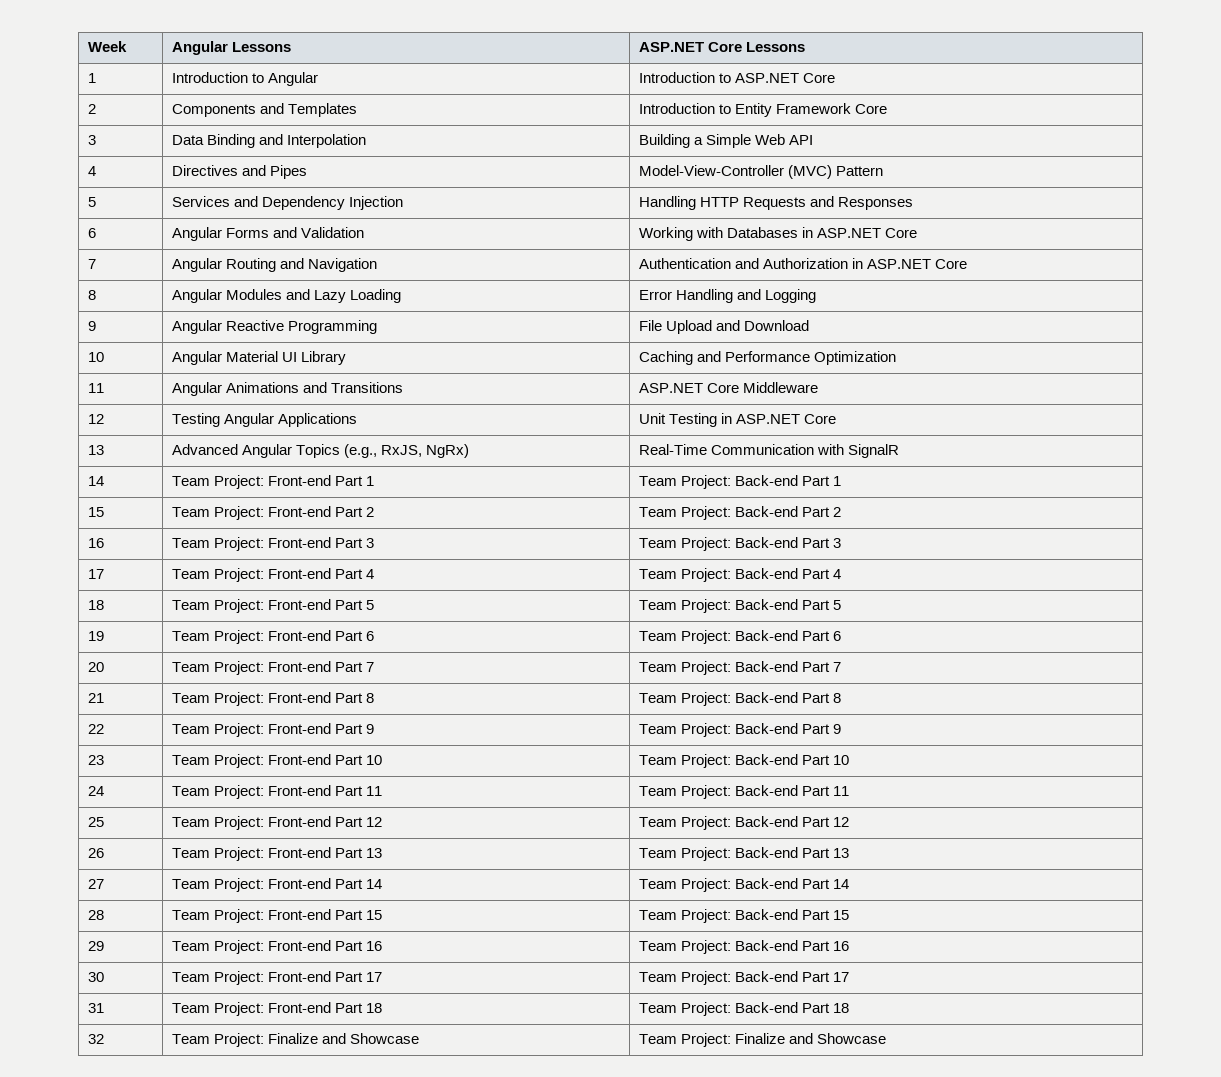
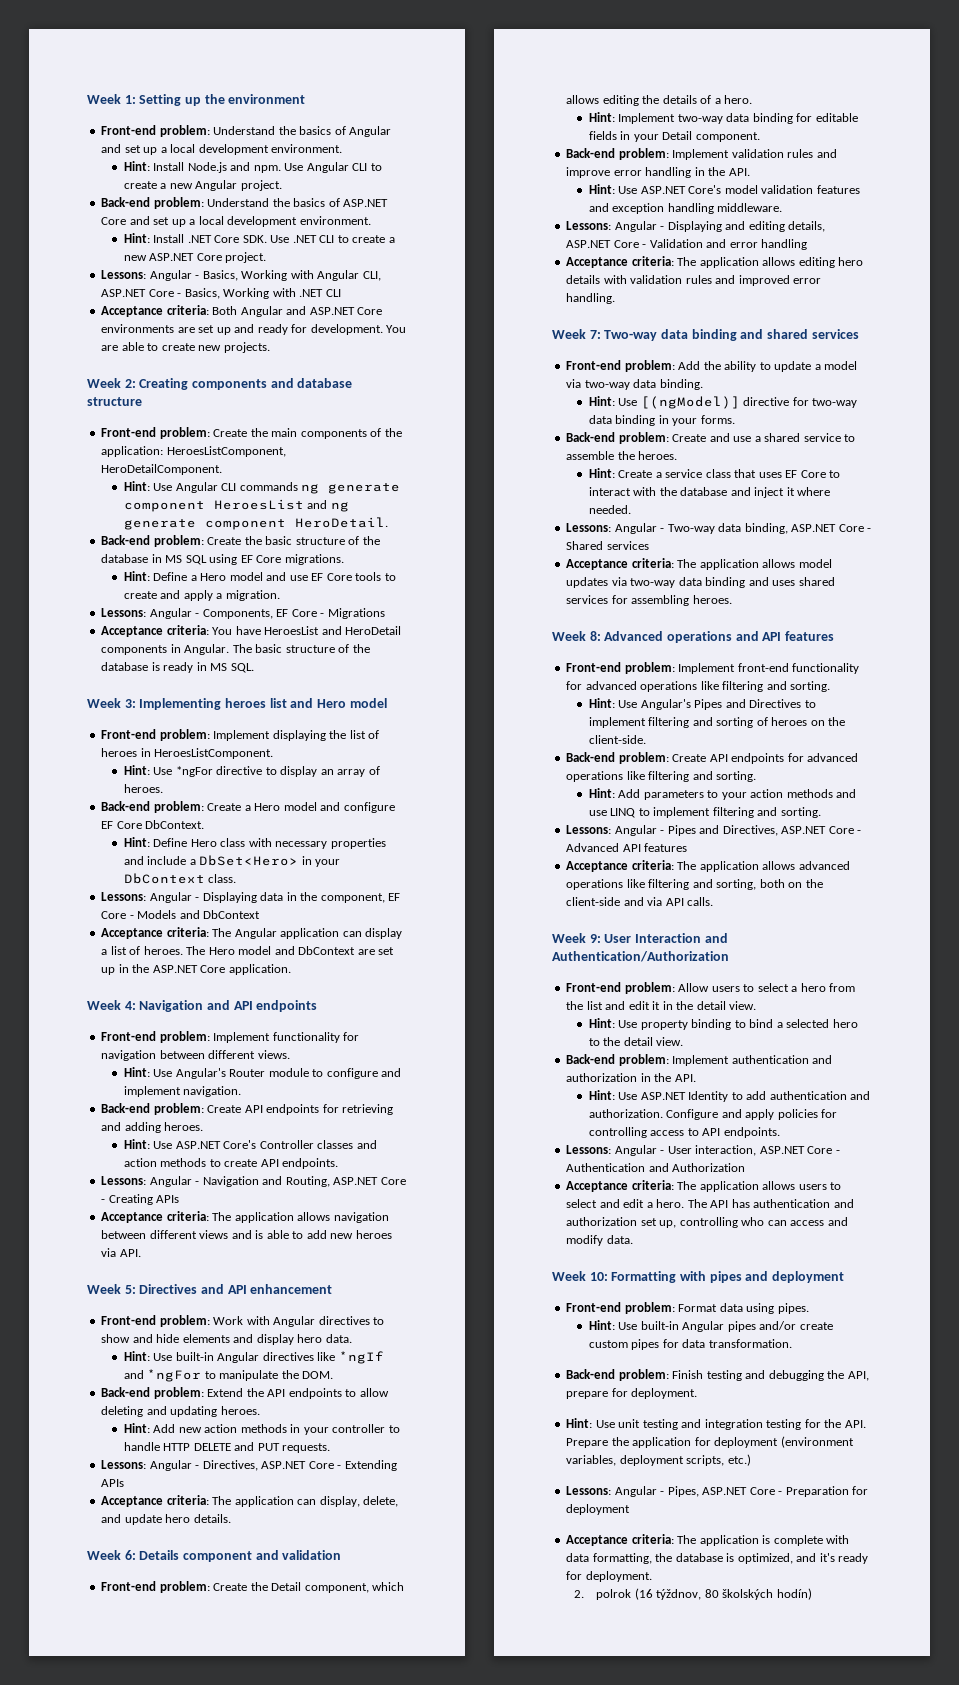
- Week | Angular Lessons | ASP.NET Core Lessons
- 1 | Introduction to Angular | Introduction to ASP.NET Core
- 2 | Components and Templates | Introduction to Entity Framework Core
- 3 | Data Binding and Interpolation | Building a Simple Web API
- 4 | Directives and Pipes | Model-View-Controller (MVC) Pattern
- 5 | Services and Dependency Injection | Handling HTTP Requests and Responses
- 6 | Angular Forms and Validation | Working with Databases in ASP.NET Core
- 7 | Angular Routing and Navigation | Authentication and Authorization in ASP.NET Core
- 8 | Angular Modules and Lazy Loading | Error Handling and Logging
- 9 | Angular Reactive Programming | File Upload and Download
- 10 | Angular Material UI Library | Caching and Performance Optimization
- 11 | Angular Animations and Transitions | ASP.NET Core Middleware
- 12 | Testing Angular Applications | Unit Testing in ASP.NET Core
- 13 | Advanced Angular Topics (e.g., RxJS, NgRx) | Real-Time Communication with SignalR
- 14 | Team Project: Front-end Part 1 | Team Project: Back-end Part 1
- 15 | Team Project: Front-end Part 2 | Team Project: Back-end Part 2
- 16 | Team Project: Front-end Part 3 | Team Project: Back-end Part 3
- 17 | Team Project: Front-end Part 4 | Team Project: Back-end Part 4
- 18 | Team Project: Front-end Part 5 | Team Project: Back-end Part 5
- 19 | Team Project: Front-end Part 6 | Team Project: Back-end Part 6
- 20 | Team Project: Front-end Part 7 | Team Project: Back-end Part 7
- 21 | Team Project: Front-end Part 8 | Team Project: Back-end Part 8
- 22 | Team Project: Front-end Part 9 | Team Project: Back-end Part 9
- 23 | Team Project: Front-end Part 10 | Team Project: Back-end Part 10
- 24 | Team Project: Front-end Part 11 | Team Project: Back-end Part 11
- 25 | Team Project: Front-end Part 12 | Team Project: Back-end Part 12
- 26 | Team Project: Front-end Part 13 | Team Project: Back-end Part 13
- 27 | Team Project: Front-end Part 14 | Team Project: Back-end Part 14
- 28 | Team Project: Front-end Part 15 | Team Project: Back-end Part 15
- 29 | Team Project: Front-end Part 16 | Team Project: Back-end Part 16
- 30 | Team Project: Front-end Part 17 | Team Project: Back-end Part 17
- 31 | Team Project: Front-end Part 18 | Team Project: Back-end Part 18
- 32 | Team Project: Finalize and Showcase | Team Project: Finalize and Showcase
+ Week 1: Setting up the environment
+ Front-end problem: Understand the basics of Angular and set up a local development environment.
+ Hint: Install Node.js and npm. Use Angular CLI to create a new Angular project.
+ Back-end problem: Understand the basics of ASP.NET Core and set up a local development environment.
+ Hint: Install .NET Core SDK. Use .NET CLI to create a new ASP.NET Core project.
+ Lessons: Angular - Basics, Working with Angular CLI, ASP.NET Core - Basics, Working with .NET CLI
+ Acceptance criteria: Both Angular and ASP.NET Core environments are set up and ready for development. You are able to create new projects.
+ Week 2: Creating components and database structure
+ Front-end problem: Create the main components of the application: HeroesListComponent, HeroDetailComponent.
+ Hint: Use Angular CLI commands ng generate component HeroesList and ng generate component HeroDetail.
+ Back-end problem: Create the basic structure of the database in MS SQL using EF Core migrations.
+ Hint: Define a Hero model and use EF Core tools to create and apply a migration.
+ Lessons: Angular - Components, EF Core - Migrations
+ Acceptance criteria: You have HeroesList and HeroDetail components in Angular. The basic structure of the database is ready in MS SQL.
+ Week 3: Implementing heroes list and Hero model
+ Front-end problem: Implement displaying the list of heroes in HeroesListComponent.
+ Hint: Use *ngFor directive to display an array of heroes.
+ Back-end problem: Create a Hero model and configure EF Core DbContext.
+ Hint: Define Hero class with necessary properties and include a DbSet<Hero> in your DbContext class.
+ Lessons: Angular - Displaying data in the component, EF Core - Models and DbContext
+ Acceptance criteria: The Angular application can display a list of heroes. The Hero model and DbContext are set up in the ASP.NET Core application.
+ Week 4: Navigation and API endpoints
+ Front-end problem: Implement functionality for navigation between different views.
+ Hint: Use Angular's Router module to configure and implement navigation.
+ Back-end problem: Create API endpoints for retrieving and adding heroes.
+ Hint: Use ASP.NET Core's Controller classes and action methods to create API endpoints.
+ Lessons: Angular - Navigation and Routing, ASP.NET Core - Creating APIs
+ Acceptance criteria: The application allows navigation between different views and is able to add new heroes via API.
+ Week 5: Directives and API enhancement
+ Front-end problem: Work with Angular directives to show and hide elements and display hero data.
+ Hint: Use built-in Angular directives like *ngIf and *ngFor to manipulate the DOM.
+ Back-end problem: Extend the API endpoints to allow deleting and updating heroes.
+ Hint: Add new action methods in your controller to handle HTTP DELETE and PUT requests.
+ Lessons: Angular - Directives, ASP.NET Core - Extending APIs
+ Acceptance criteria: The application can display, delete, and update hero details.
+ Week 6: Details component and validation
+ Front-end problem: Create the Detail component, which allows editing the details of a hero.
+ Hint: Implement two-way data binding for editable fields in your Detail component.
+ Back-end problem: Implement validation rules and improve error handling in the API.
+ Hint: Use ASP.NET Core's model validation features and exception handling middleware.
+ Lessons: Angular - Displaying and editing details, ASP.NET Core - Validation and error handling
+ Acceptance criteria: The application allows editing hero details with validation rules and improved error handling.
+ Week 7: Two-way data binding and shared services
+ Front-end problem: Add the ability to update a model via two-way data binding.
+ Hint: Use [(ngModel)] directive for two-way data binding in your forms.
+ Back-end problem: Create and use a shared service to assemble the heroes.
+ Hint: Create a service class that uses EF Core to interact with the database and inject it where needed.
+ Lessons: Angular - Two-way data binding, ASP.NET Core - Shared services
+ Acceptance criteria: The application allows model updates via two-way data binding and uses shared services for assembling heroes.
+ Week 8: Advanced operations and API features
+ Front-end problem: Implement front-end functionality for advanced operations like filtering and sorting.
+ Hint: Use Angular's Pipes and Directives to implement filtering and sorting of heroes on the client-side.
+ Back-end problem: Create API endpoints for advanced operations like filtering and sorting.
+ Hint: Add parameters to your action methods and use LINQ to implement filtering and sorting.
+ Lessons: Angular - Pipes and Directives, ASP.NET Core - Advanced API features
+ Acceptance criteria: The application allows advanced operations like filtering and sorting, both on the client-side and via API calls.
+ Week 9: User Interaction and Authentication/Authorization
+ Front-end problem: Allow users to select a hero from the list and edit it in the detail view.
+ Hint: Use property binding to bind a selected hero to the detail view.
+ Back-end problem: Implement authentication and authorization in the API.
+ Hint: Use ASP.NET Identity to add authentication and authorization. Configure and apply policies for controlling access to API endpoints.
+ Lessons: Angular - User interaction, ASP.NET Core - Authentication and Authorization
+ Acceptance criteria: The application allows users to select and edit a hero. The API has authentication and authorization set up, controlling who can access and modify data.
+ Week 10: Formatting with pipes and deployment
+ Front-end problem: Format data using pipes.
+ Hint: Use built-in Angular pipes and/or create custom pipes for data transformation.
+ Back-end problem: Finish testing and debugging the API, prepare for deployment.
+ Hint: Use unit testing and integration testing for the API. Prepare the application for deployment (environment variables, deployment scripts, etc.)
+ Lessons: Angular - Pipes, ASP.NET Core - Preparation for deployment
+ Acceptance criteria: The application is complete with data formatting, the database is optimized, and it's ready for deployment.
+ 2. polrok (16 týždnov, 80 školských hodín)

